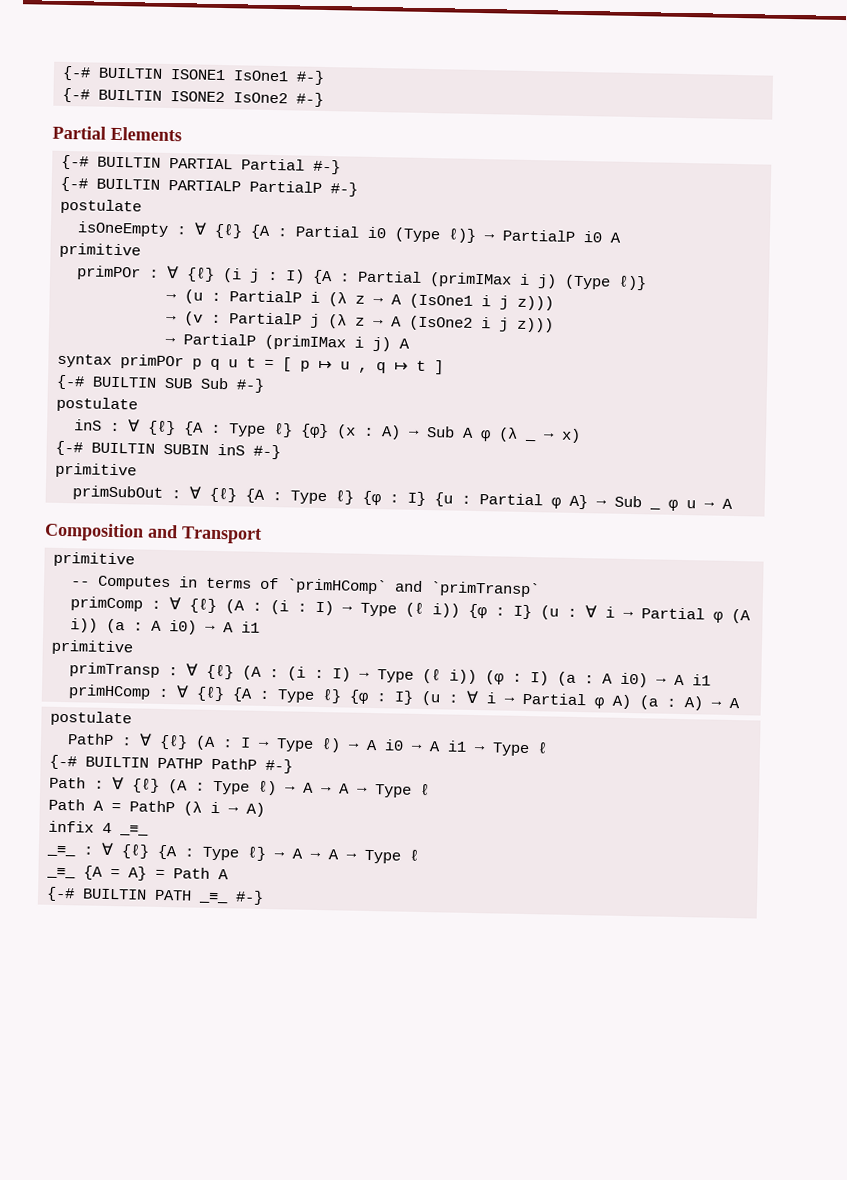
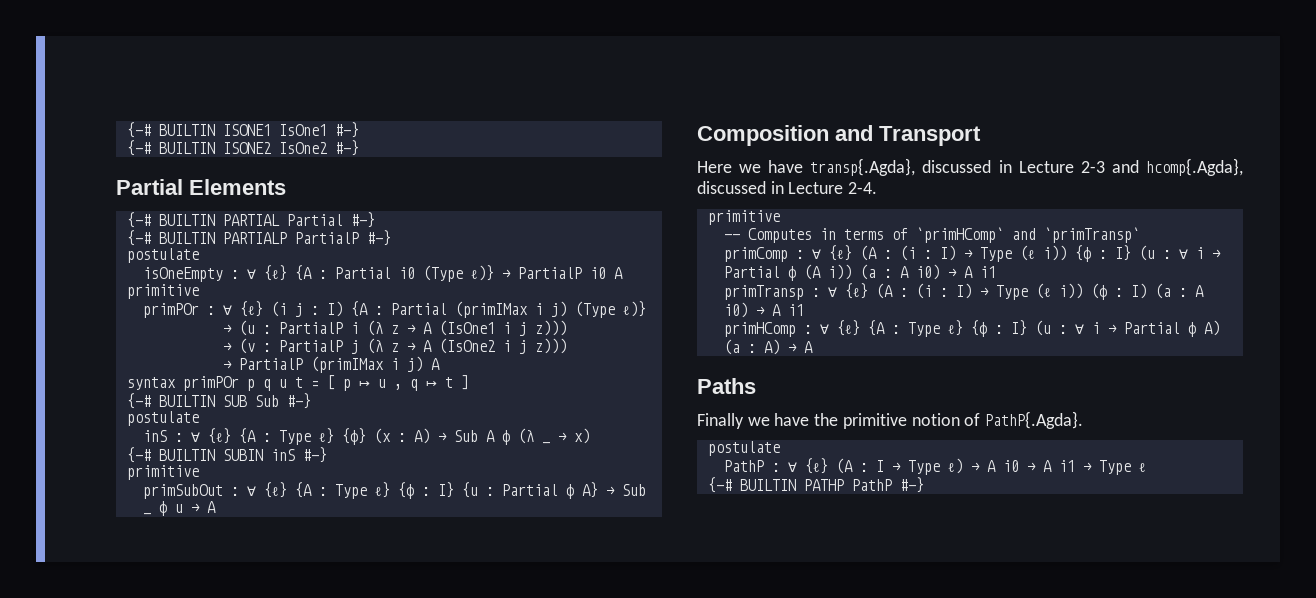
+ Here we have transp{.Agda}, discussed in Lecture 2-3 and hcomp{.Agda}, discussed in Lecture 2-4.
  primComp : ∀ {ℓ} (A : (i : I) → Type (ℓ i)) {φ : I} (u : ∀ i → Partial φ (A i)) (a : A i0) → A i1
- primitive
+ Paths
+ Finally we have the primitive notion of PathP{.Agda}.
- Path : ∀ {ℓ} (A : Type ℓ) → A → A → Type ℓ
- Path A = PathP (λ i → A)
- infix 4 _≡_
- _≡_ : ∀ {ℓ} {A : Type ℓ} → A → A → Type ℓ
- _≡_ {A = A} = Path A
- {-# BUILTIN PATH _≡_ #-}

